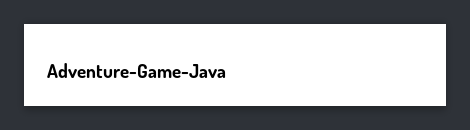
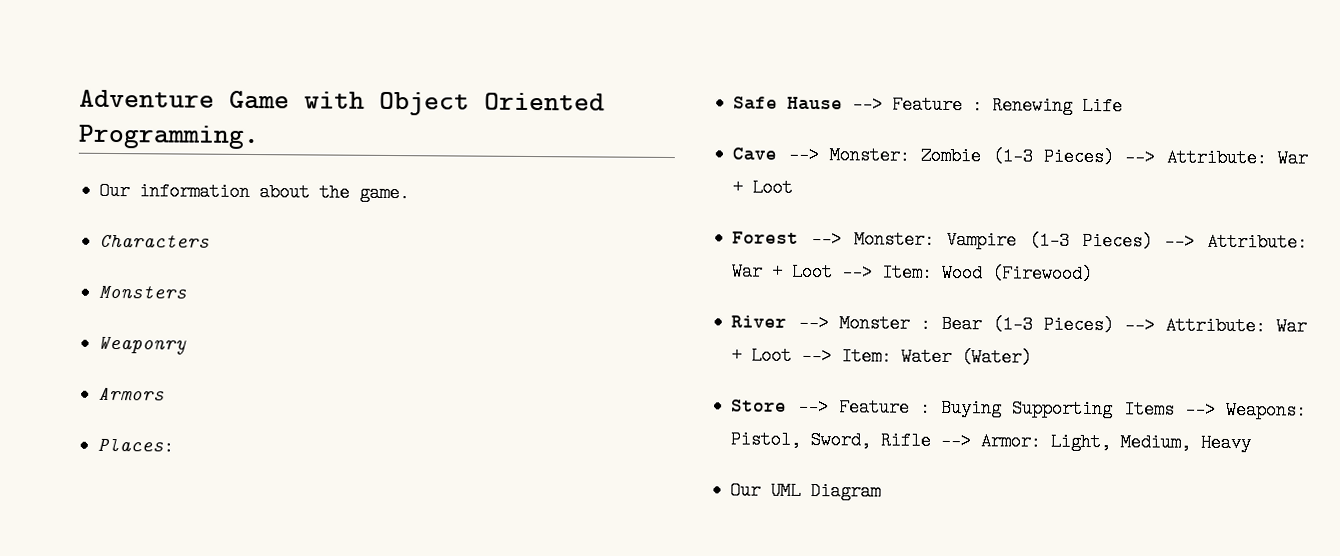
- Adventure-Game-Java
+ Adventure Game with Object Oriented Programming.
+ Our information about the game.
+ Characters
+ Monsters
+ Weaponry
+ Armors
+ Places:
+ Safe Hause --> Feature : Renewing Life
+ Cave --> Monster: Zombie (1-3 Pieces) --> Attribute: War + Loot
+ Forest --> Monster: Vampire (1-3 Pieces) --> Attribute: War + Loot --> Item: Wood (Firewood)
+ River --> Monster : Bear (1-3 Pieces) --> Attribute: War + Loot --> Item: Water (Water)
+ Store --> Feature : Buying Supporting Items --> Weapons: Pistol, Sword, Rifle --> Armor: Light, Medium, Heavy
+ Our UML Diagram

